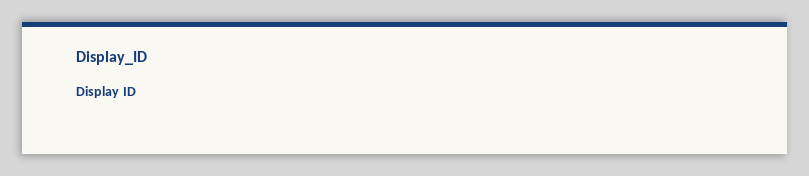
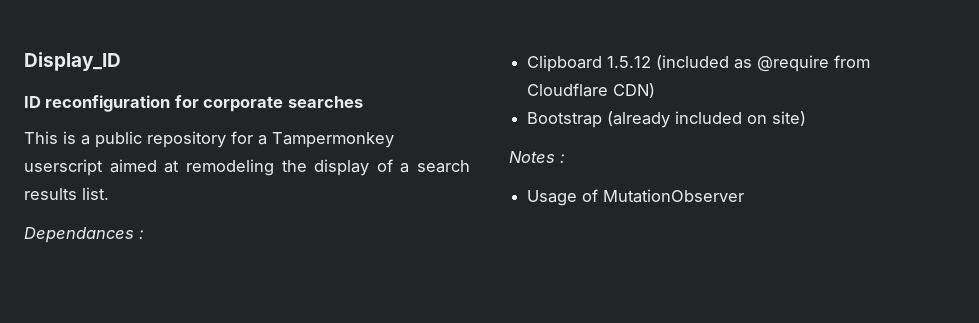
- Display ID
+ ID reconfiguration for corporate searches
+ This is a public repository for a Tampermonkey userscript aimed at remodeling the display of a search results list.
+ Dependances :
+ Clipboard 1.5.12 (included as @require from Cloudflare CDN)
+ Bootstrap (already included on site)
+ Notes :
+ Usage of MutationObserver

